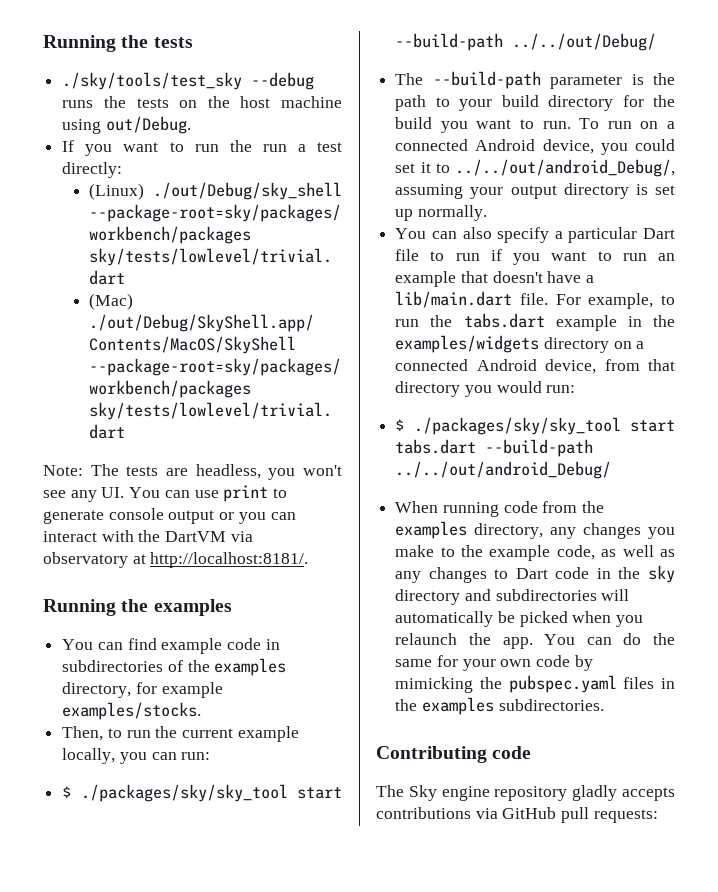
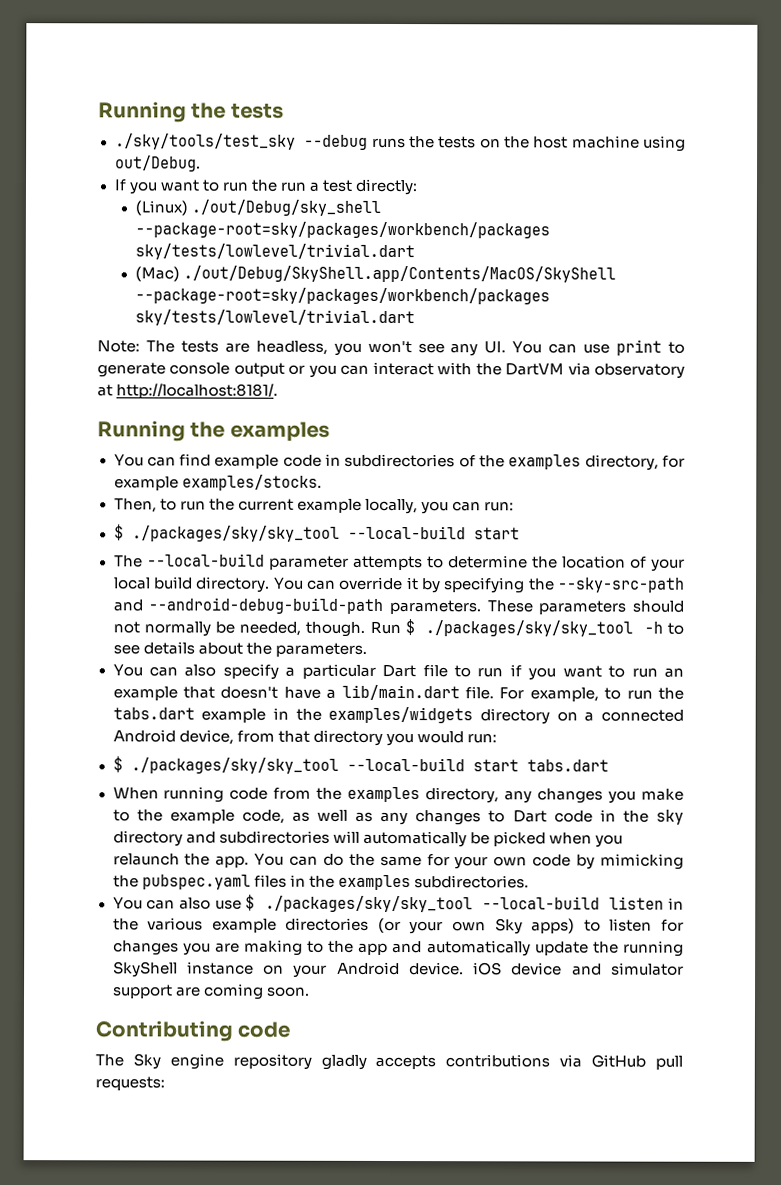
  Then, to run the current example locally, you can run:
- $ ./packages/sky/sky_tool start --build-path ../../out/Debug/
- The --build-path parameter is the path to your build directory for the build you want to run. To run on a connected Android device, you could set it to ../../out/android_Debug/, assuming your output directory is set up normally.
+ $ ./packages/sky/sky_tool --local-build start
+ The --local-build parameter attempts to determine the location of your local build directory. You can override it by specifying the --sky-src-path and --android-debug-build-path parameters. These parameters should not normally be needed, though. Run $ ./packages/sky/sky_tool -h to see details about the parameters.
- $ ./packages/sky/sky_tool start tabs.dart --build-path ../../out/android_Debug/
+ $ ./packages/sky/sky_tool --local-build start tabs.dart
+ You can also use $ ./packages/sky/sky_tool --local-build listen in the various example directories (or your own Sky apps) to listen for changes you are making to the app and automatically update the running SkyShell instance on your Android device. iOS device and simulator support are coming soon.

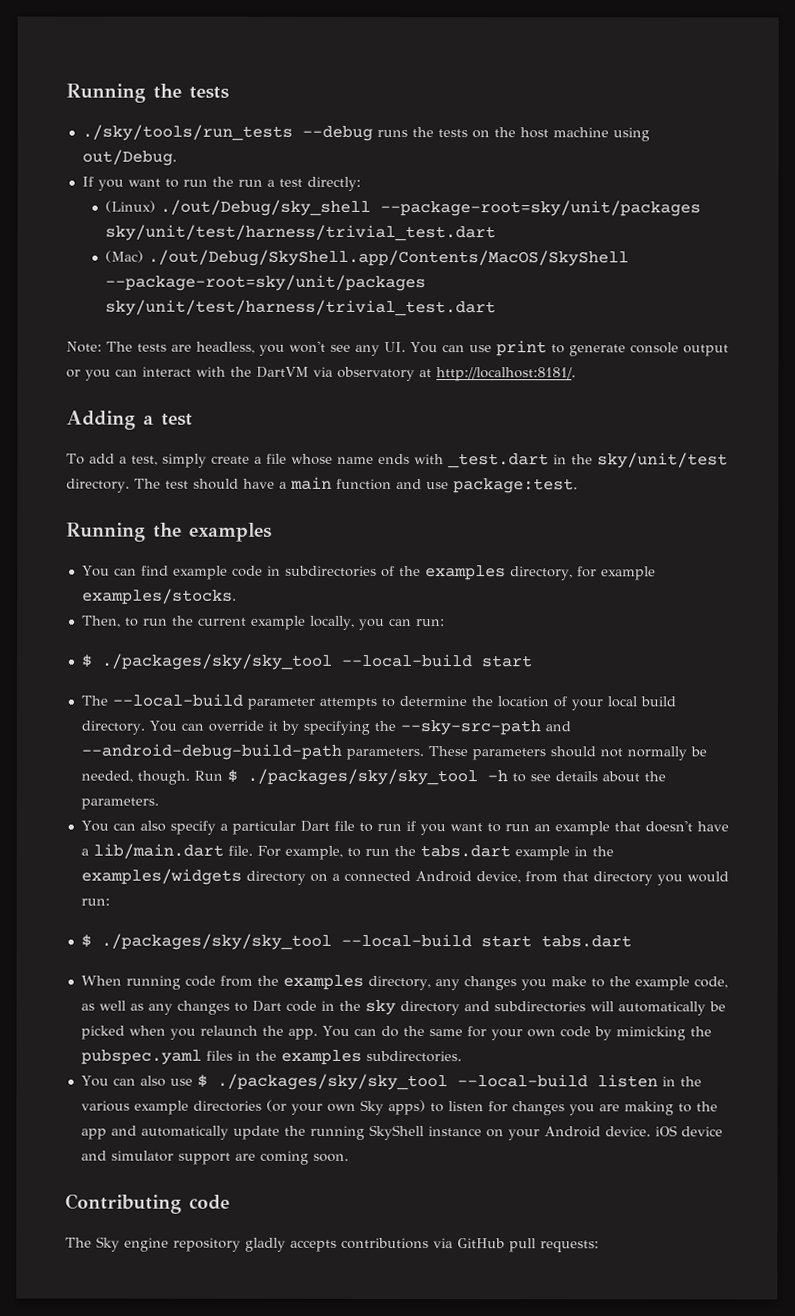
- ./sky/tools/test_sky --debug runs the tests on the host machine using out/Debug.
+ ./sky/tools/run_tests --debug runs the tests on the host machine using out/Debug.
- (Linux) ./out/Debug/sky_shell --package-root=sky/packages/workbench/packages sky/tests/lowlevel/trivial.dart
+ (Linux) ./out/Debug/sky_shell --package-root=sky/unit/packages sky/unit/test/harness/trivial_test.dart
- (Mac) ./out/Debug/SkyShell.app/Contents/MacOS/SkyShell --package-root=sky/packages/workbench/packages sky/tests/lowlevel/trivial.dart
+ (Mac) ./out/Debug/SkyShell.app/Contents/MacOS/SkyShell --package-root=sky/unit/packages sky/unit/test/harness/trivial_test.dart
+ Adding a test
+ To add a test, simply create a file whose name ends with _test.dart in the sky/unit/test directory. The test should have a main function and use package:test.

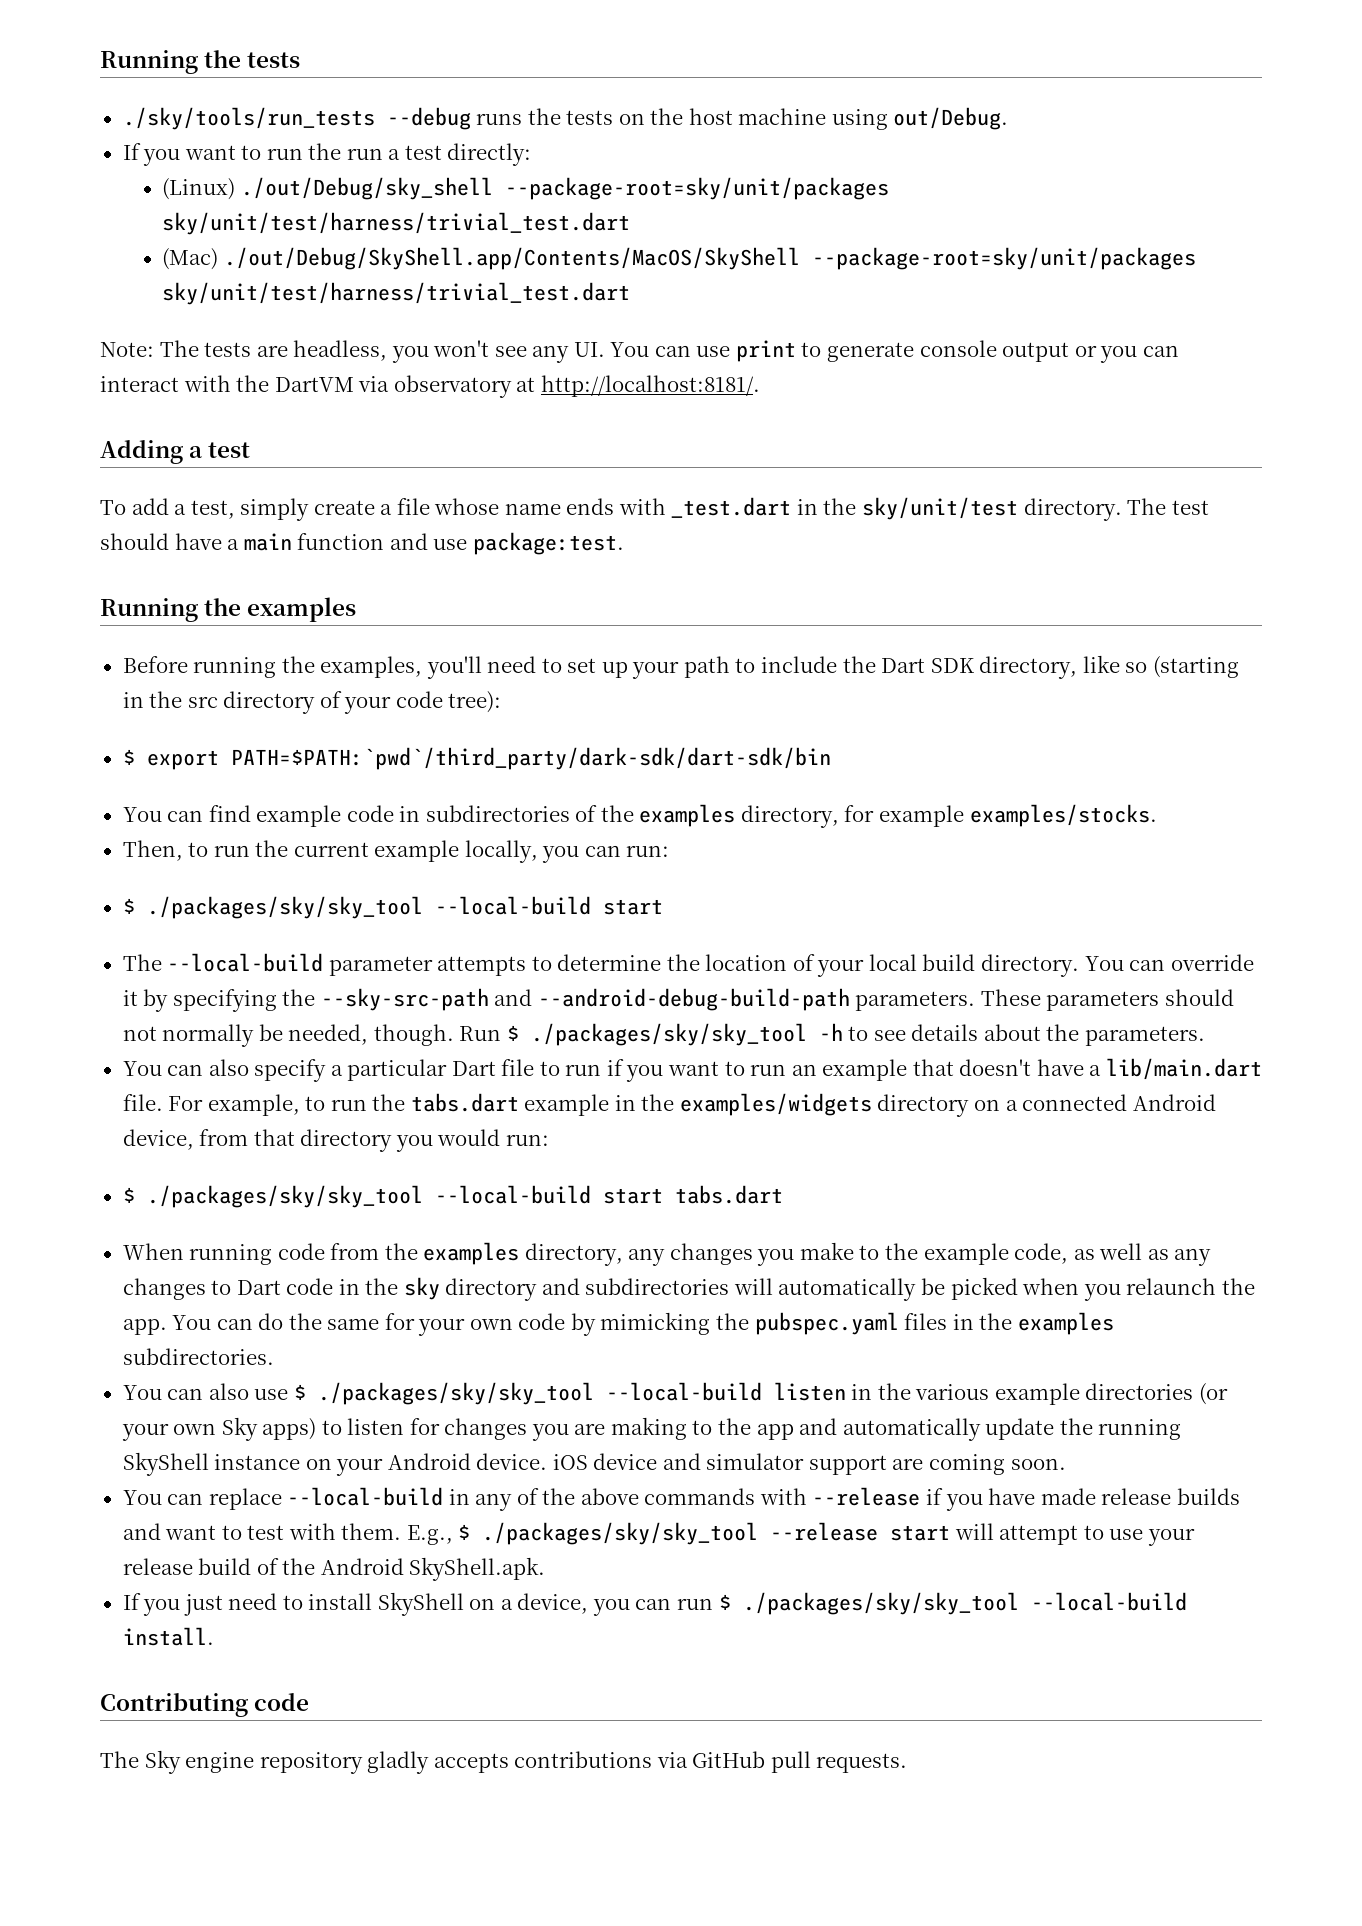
+ Before running the examples, you'll need to set up your path to include the Dart SDK directory, like so (starting in the src directory of your code tree):
+ $ export PATH=$PATH:`pwd`/third_party/dark-sdk/dart-sdk/bin
+ You can replace --local-build in any of the above commands with --release if you have made release builds and want to test with them. E.g., $ ./packages/sky/sky_tool --release start will attempt to use your release build of the Android SkyShell.apk.
+ If you just need to install SkyShell on a device, you can run $ ./packages/sky/sky_tool --local-build install.
- The Sky engine repository gladly accepts contributions via GitHub pull requests:
+ The Sky engine repository gladly accepts contributions via GitHub pull requests.

